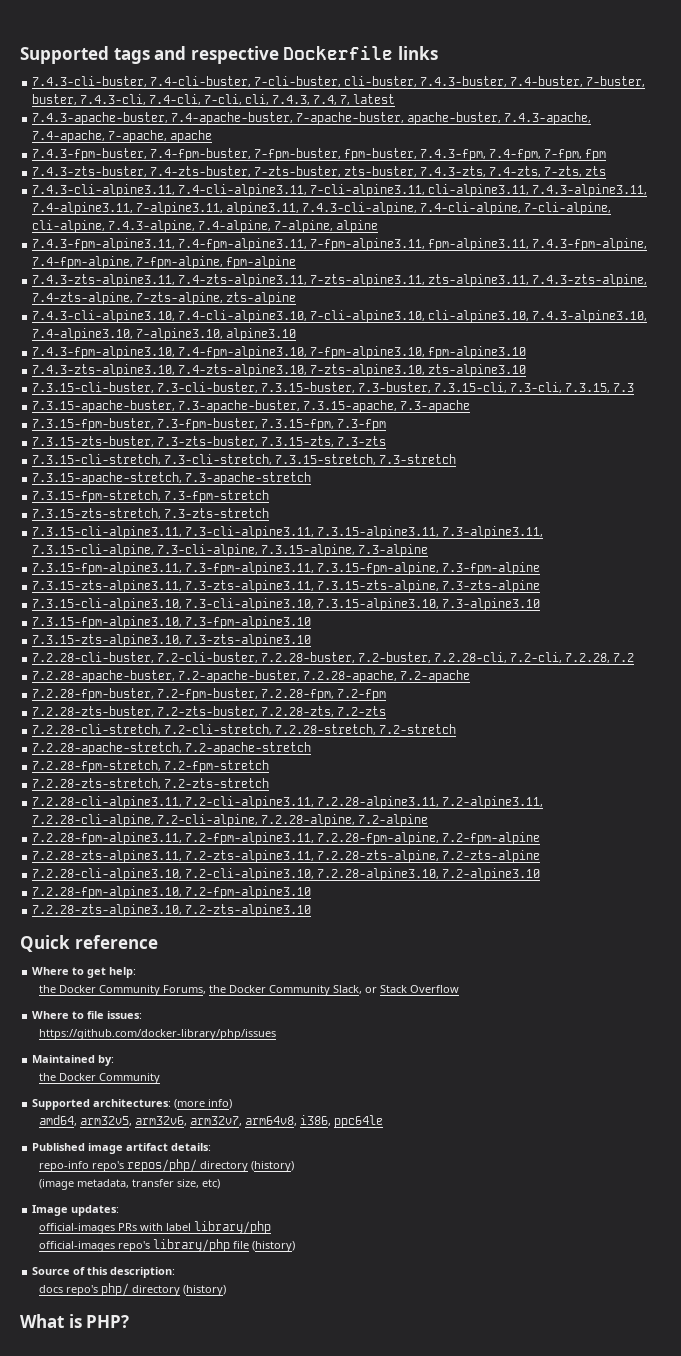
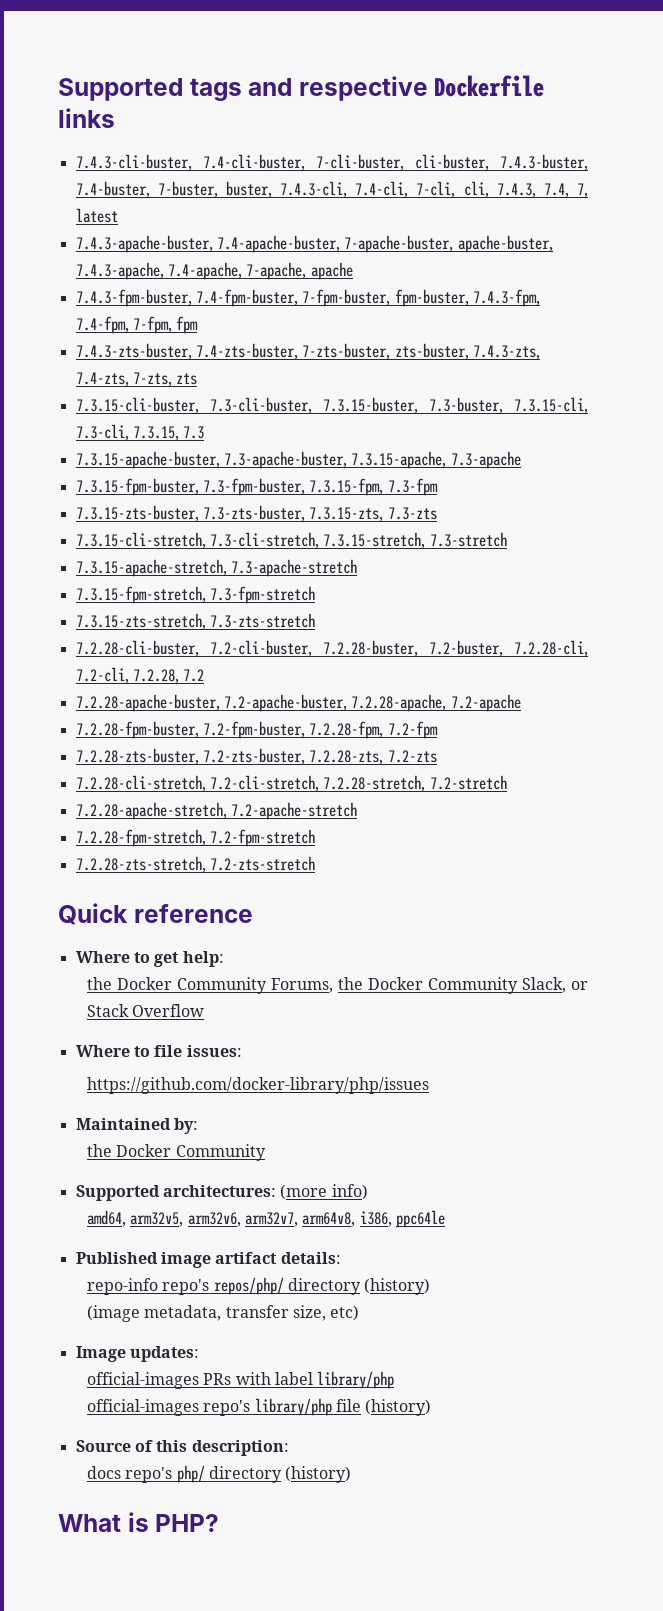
- 7.4.3-cli-alpine3.11, 7.4-cli-alpine3.11, 7-cli-alpine3.11, cli-alpine3.11, 7.4.3-alpine3.11, 7.4-alpine3.11, 7-alpine3.11, alpine3.11, 7.4.3-cli-alpine, 7.4-cli-alpine, 7-cli-alpine, cli-alpine, 7.4.3-alpine, 7.4-alpine, 7-alpine, alpine
- 7.4.3-fpm-alpine3.11, 7.4-fpm-alpine3.11, 7-fpm-alpine3.11, fpm-alpine3.11, 7.4.3-fpm-alpine, 7.4-fpm-alpine, 7-fpm-alpine, fpm-alpine
- 7.4.3-zts-alpine3.11, 7.4-zts-alpine3.11, 7-zts-alpine3.11, zts-alpine3.11, 7.4.3-zts-alpine, 7.4-zts-alpine, 7-zts-alpine, zts-alpine
- 7.4.3-cli-alpine3.10, 7.4-cli-alpine3.10, 7-cli-alpine3.10, cli-alpine3.10, 7.4.3-alpine3.10, 7.4-alpine3.10, 7-alpine3.10, alpine3.10
- 7.4.3-fpm-alpine3.10, 7.4-fpm-alpine3.10, 7-fpm-alpine3.10, fpm-alpine3.10
- 7.4.3-zts-alpine3.10, 7.4-zts-alpine3.10, 7-zts-alpine3.10, zts-alpine3.10
- 7.3.15-cli-alpine3.11, 7.3-cli-alpine3.11, 7.3.15-alpine3.11, 7.3-alpine3.11, 7.3.15-cli-alpine, 7.3-cli-alpine, 7.3.15-alpine, 7.3-alpine
- 7.3.15-fpm-alpine3.11, 7.3-fpm-alpine3.11, 7.3.15-fpm-alpine, 7.3-fpm-alpine
- 7.3.15-zts-alpine3.11, 7.3-zts-alpine3.11, 7.3.15-zts-alpine, 7.3-zts-alpine
- 7.3.15-cli-alpine3.10, 7.3-cli-alpine3.10, 7.3.15-alpine3.10, 7.3-alpine3.10
- 7.3.15-fpm-alpine3.10, 7.3-fpm-alpine3.10
- 7.3.15-zts-alpine3.10, 7.3-zts-alpine3.10
- 7.2.28-cli-alpine3.11, 7.2-cli-alpine3.11, 7.2.28-alpine3.11, 7.2-alpine3.11, 7.2.28-cli-alpine, 7.2-cli-alpine, 7.2.28-alpine, 7.2-alpine
- 7.2.28-fpm-alpine3.11, 7.2-fpm-alpine3.11, 7.2.28-fpm-alpine, 7.2-fpm-alpine
- 7.2.28-zts-alpine3.11, 7.2-zts-alpine3.11, 7.2.28-zts-alpine, 7.2-zts-alpine
- 7.2.28-cli-alpine3.10, 7.2-cli-alpine3.10, 7.2.28-alpine3.10, 7.2-alpine3.10
- 7.2.28-fpm-alpine3.10, 7.2-fpm-alpine3.10
- 7.2.28-zts-alpine3.10, 7.2-zts-alpine3.10

